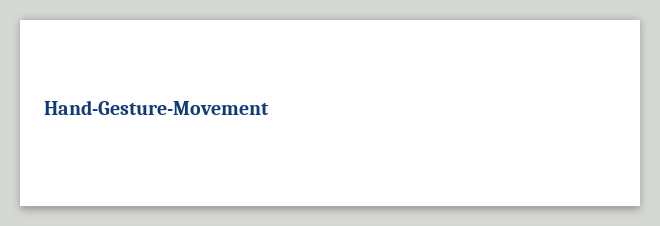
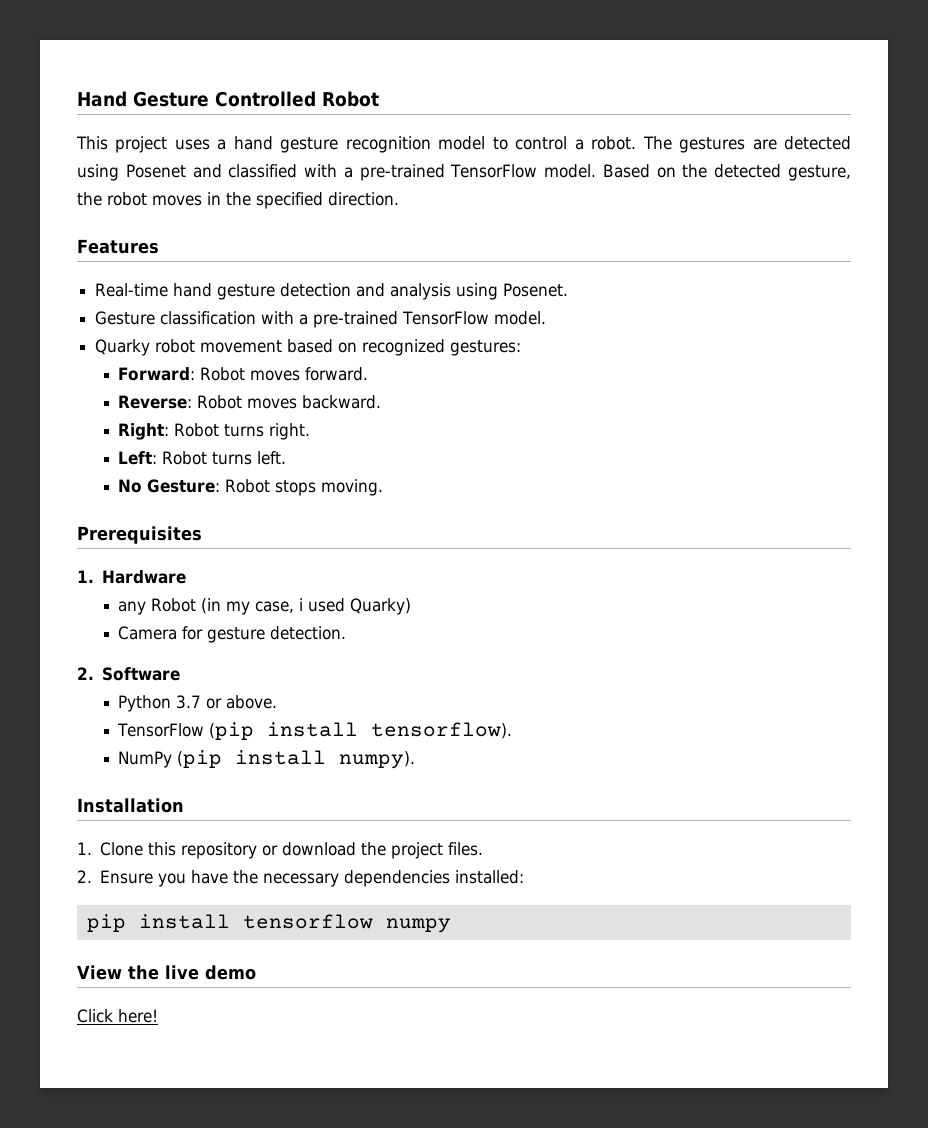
- Hand-Gesture-Movement
+ Hand Gesture Controlled Robot
+ This project uses a hand gesture recognition model to control a robot. The gestures are detected using Posenet and classified with a pre-trained TensorFlow model. Based on the detected gesture, the robot moves in the specified direction.
+ Features
+ Real-time hand gesture detection and analysis using Posenet.
+ Gesture classification with a pre-trained TensorFlow model.
+ Quarky robot movement based on recognized gestures:
+ Forward: Robot moves forward.
+ Reverse: Robot moves backward.
+ Right: Robot turns right.
+ Left: Robot turns left.
+ No Gesture: Robot stops moving.
+ Prerequisites
+ 1. Hardware
+ any Robot (in my case, i used Quarky)
+ Camera for gesture detection.
+ 2. Software
+ Python 3.7 or above.
+ TensorFlow (pip install tensorflow).
+ NumPy (pip install numpy).
+ Installation
+ 1. Clone this repository or download the project files.
+ 2. Ensure you have the necessary dependencies installed:
+ pip install tensorflow numpy
+ View the live demo
+ Click here!

